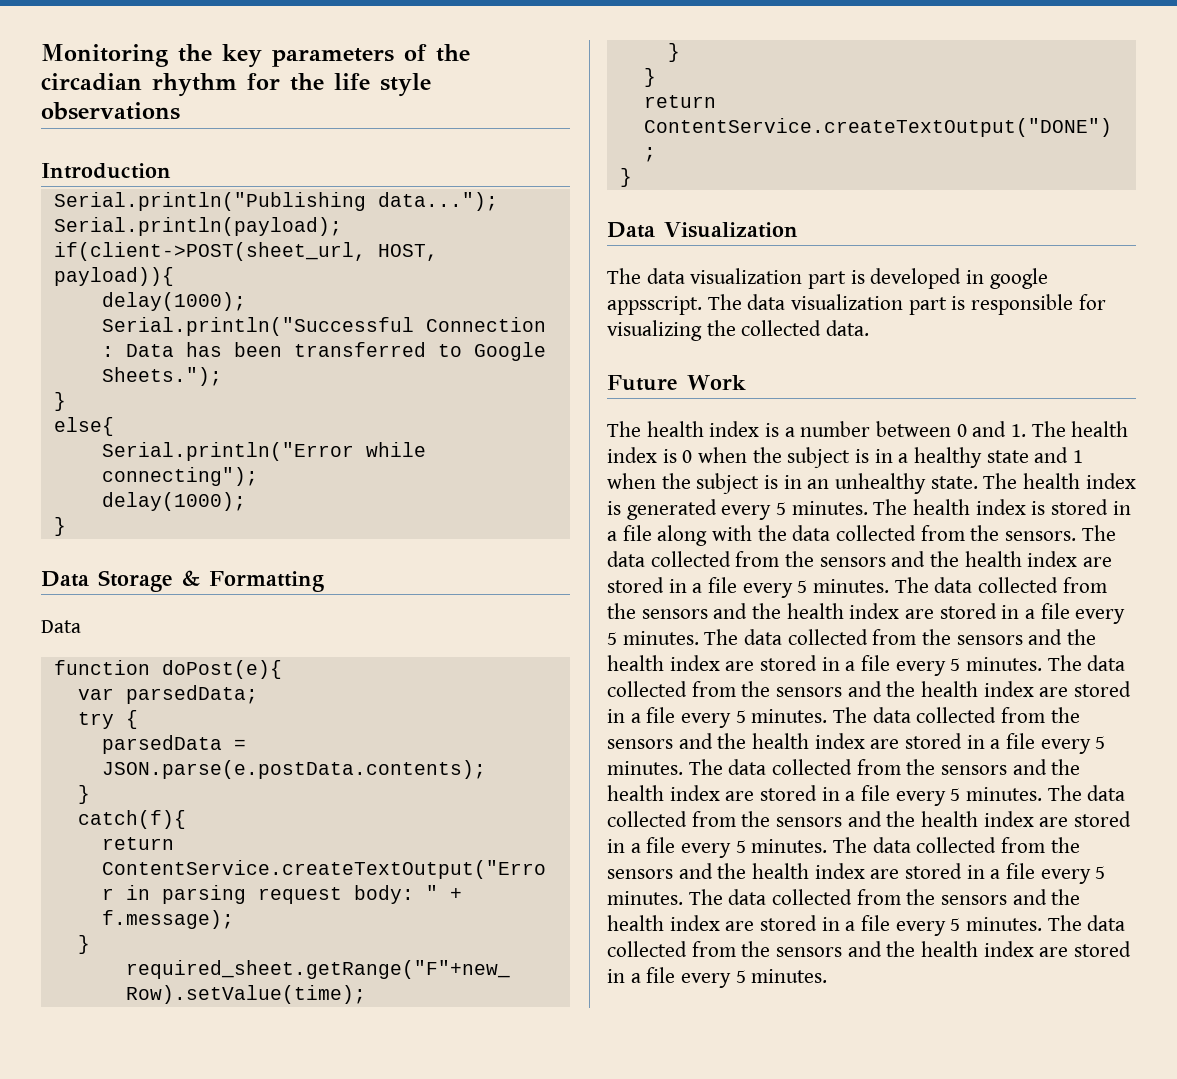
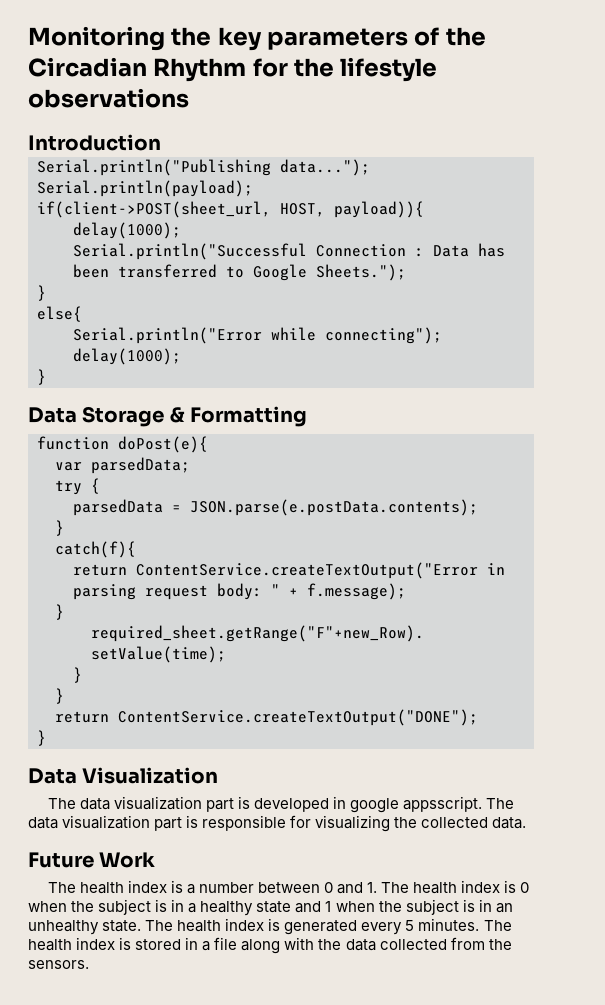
- Monitoring the key parameters of the circadian rhythm for the life style observations
+ Monitoring the key parameters of the Circadian Rhythm for the lifestyle observations
  Data Storage & Formatting
- Data
- The data collected from the sensors and the health index are stored in a file every 5 minutes. The data collected from the sensors and the health index are stored in a file every 5 minutes. The data collected from the sensors and the health index are stored in a file every 5 minutes. The data collected from the sensors and the health index are stored in a file every 5 minutes. The data collected from the sensors and the health index are stored in a file every 5 minutes. The data collected from the sensors and the health index are stored in a file every 5 minutes. The data collected from the sensors and the health index are stored in a file every 5 minutes. The data collected from the sensors and the health index are stored in a file every 5 minutes. The data collected from the sensors and the health index are stored in a file every 5 minutes. The data collected from the sensors and the health index are stored in a file every 5 minutes.

